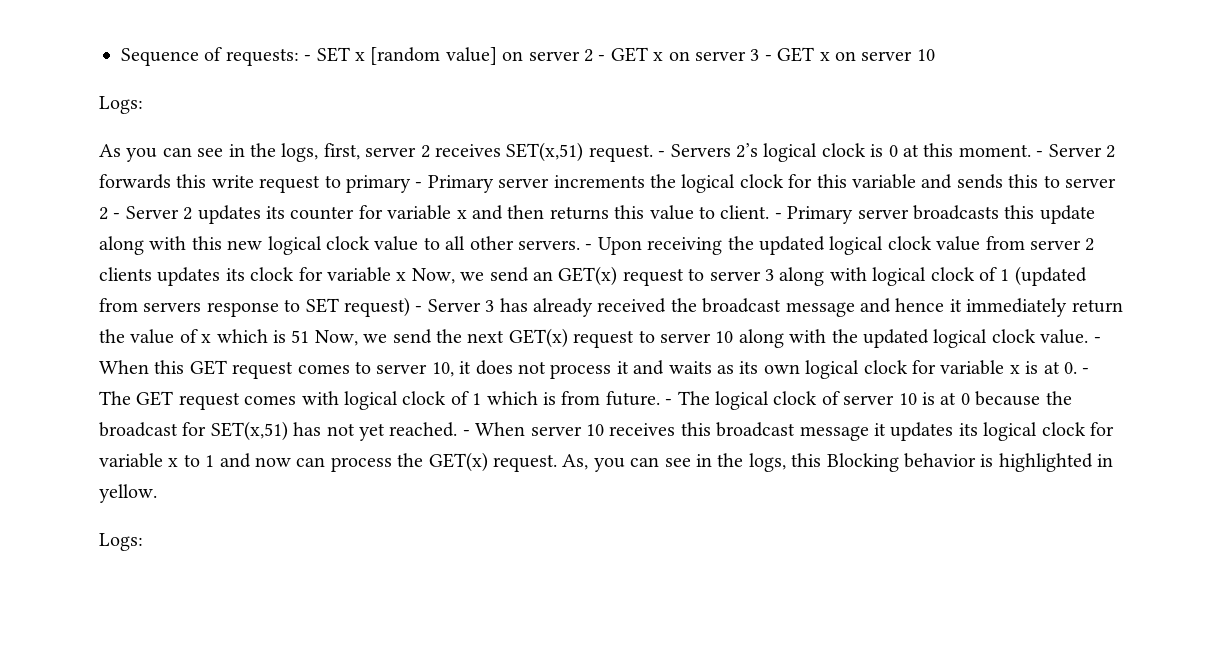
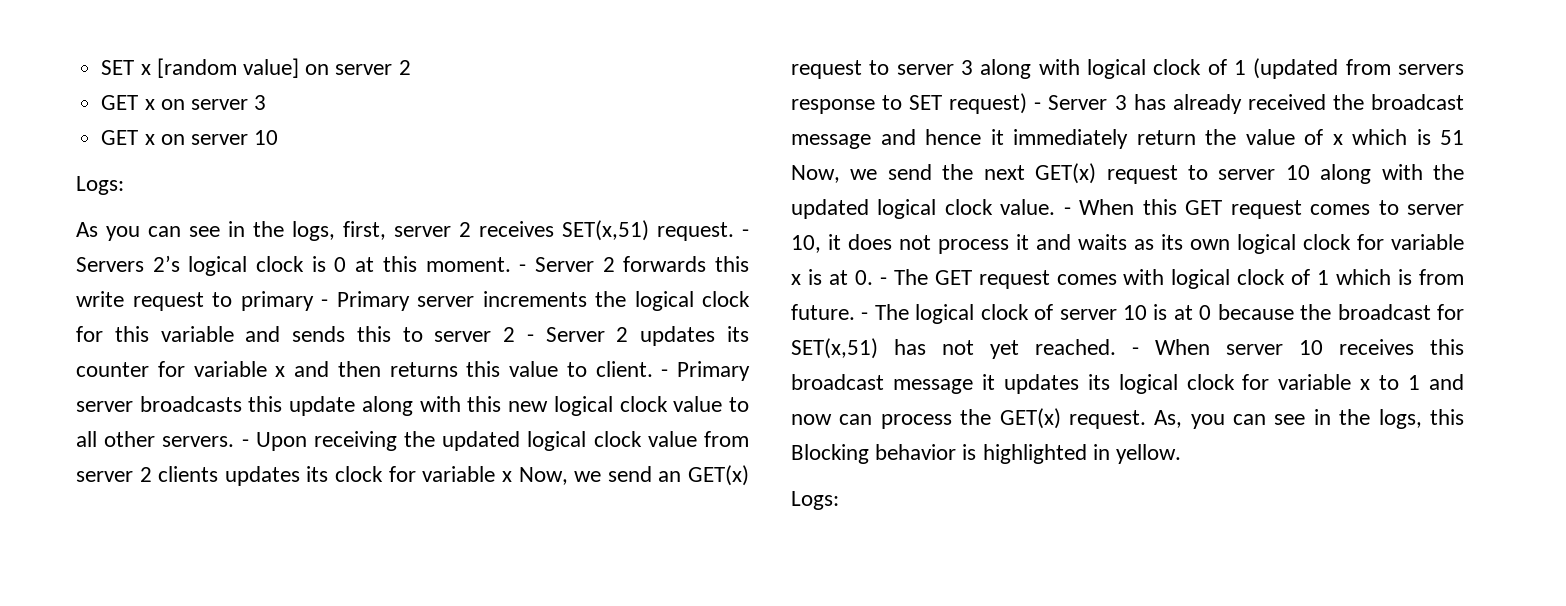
- Sequence of requests: - SET x [random value] on server 2 - GET x on server 3 - GET x on server 10
+ SET x [random value] on server 2
+ GET x on server 3
+ GET x on server 10

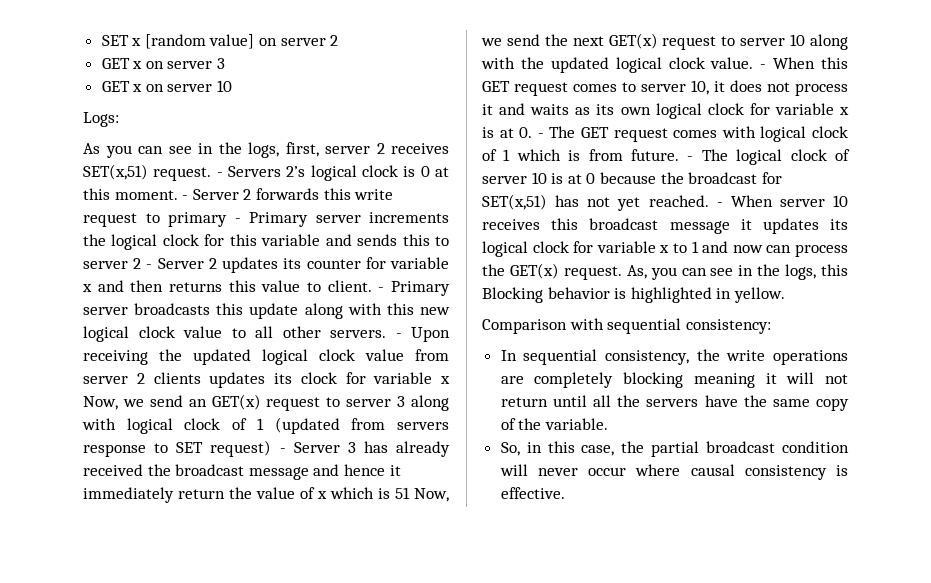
  As, you can see in the logs, this Blocking behavior is highlighted in yellow.
- Logs:
+ Comparison with sequential consistency:
+ In sequential consistency, the write operations are completely blocking meaning it will not return until all the servers have the same copy of the variable.
+ So, in this case, the partial broadcast condition will never occur where causal consistency is effective.

